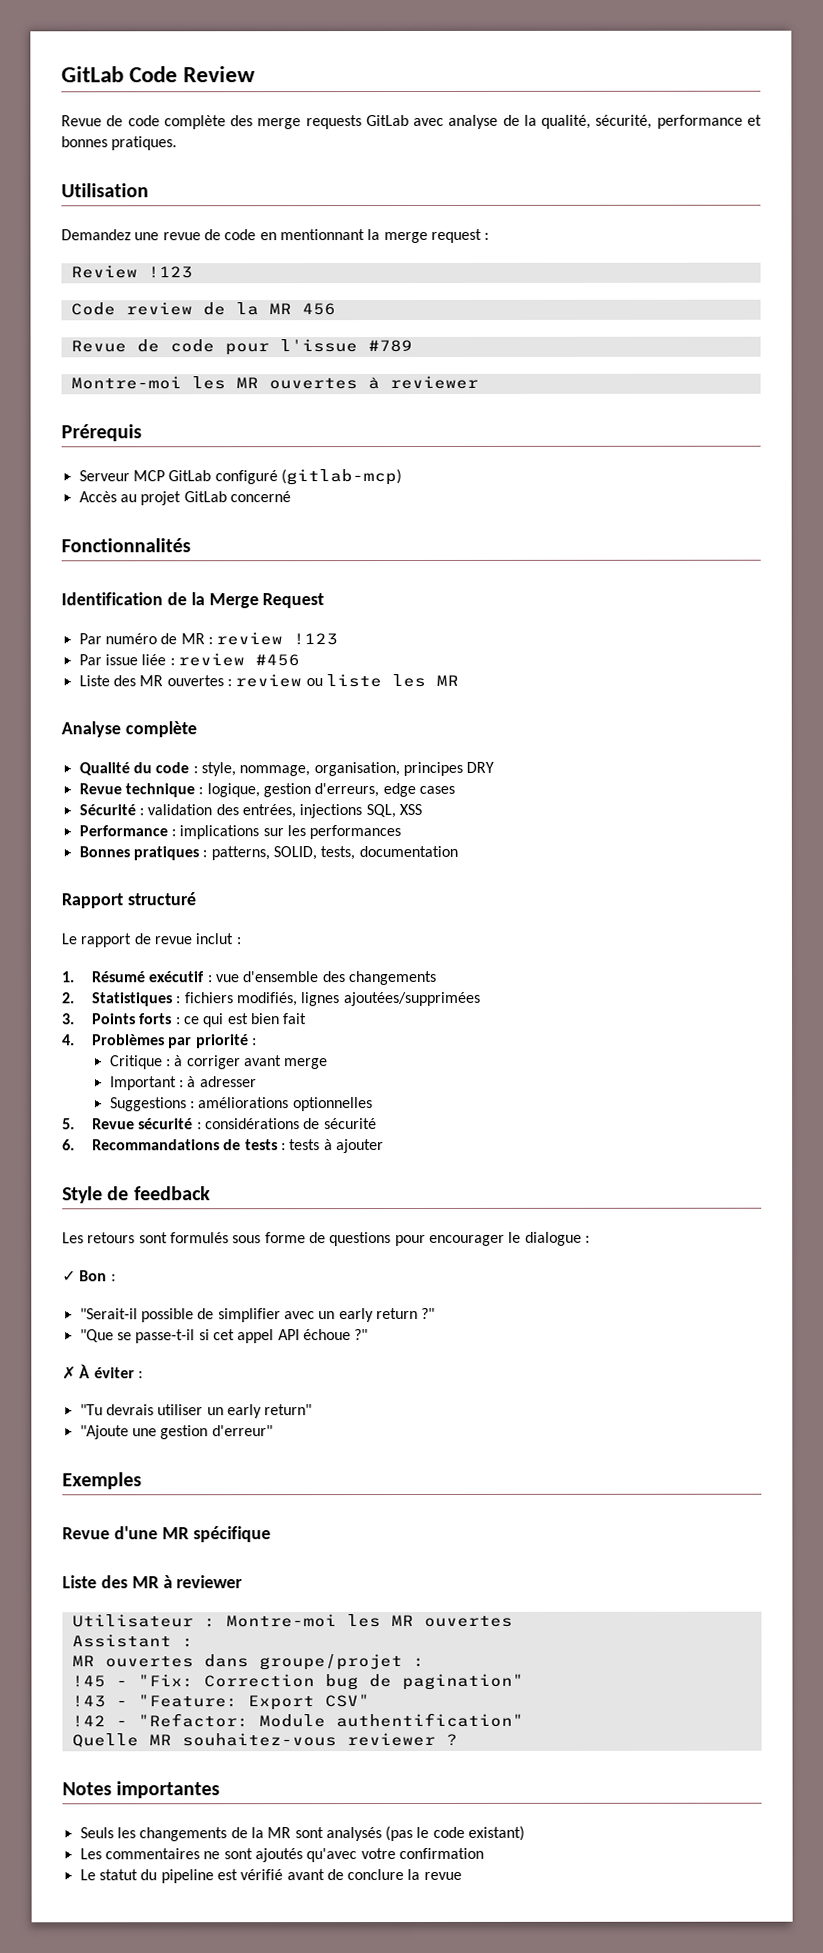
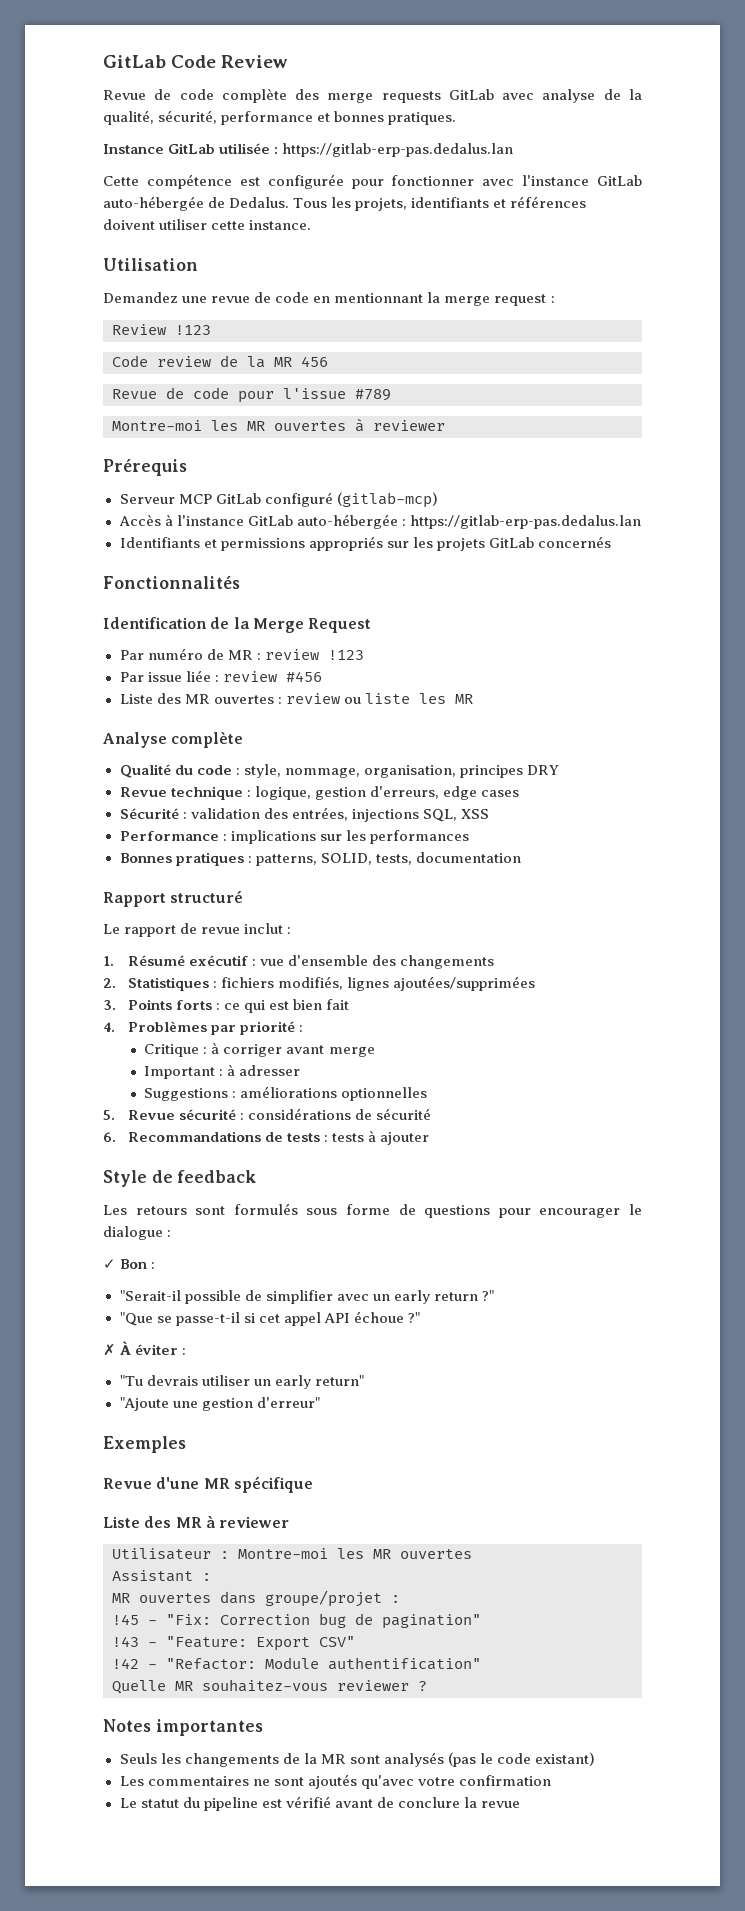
+ Instance GitLab utilisée : https://gitlab-erp-pas.dedalus.lan
+ Cette compétence est configurée pour fonctionner avec l'instance GitLab auto-hébergée de Dedalus. Tous les projets, identifiants et références doivent utiliser cette instance.
- Accès au projet GitLab concerné
+ Accès à l'instance GitLab auto-hébergée : https://gitlab-erp-pas.dedalus.lan
+ Identifiants et permissions appropriés sur les projets GitLab concernés

